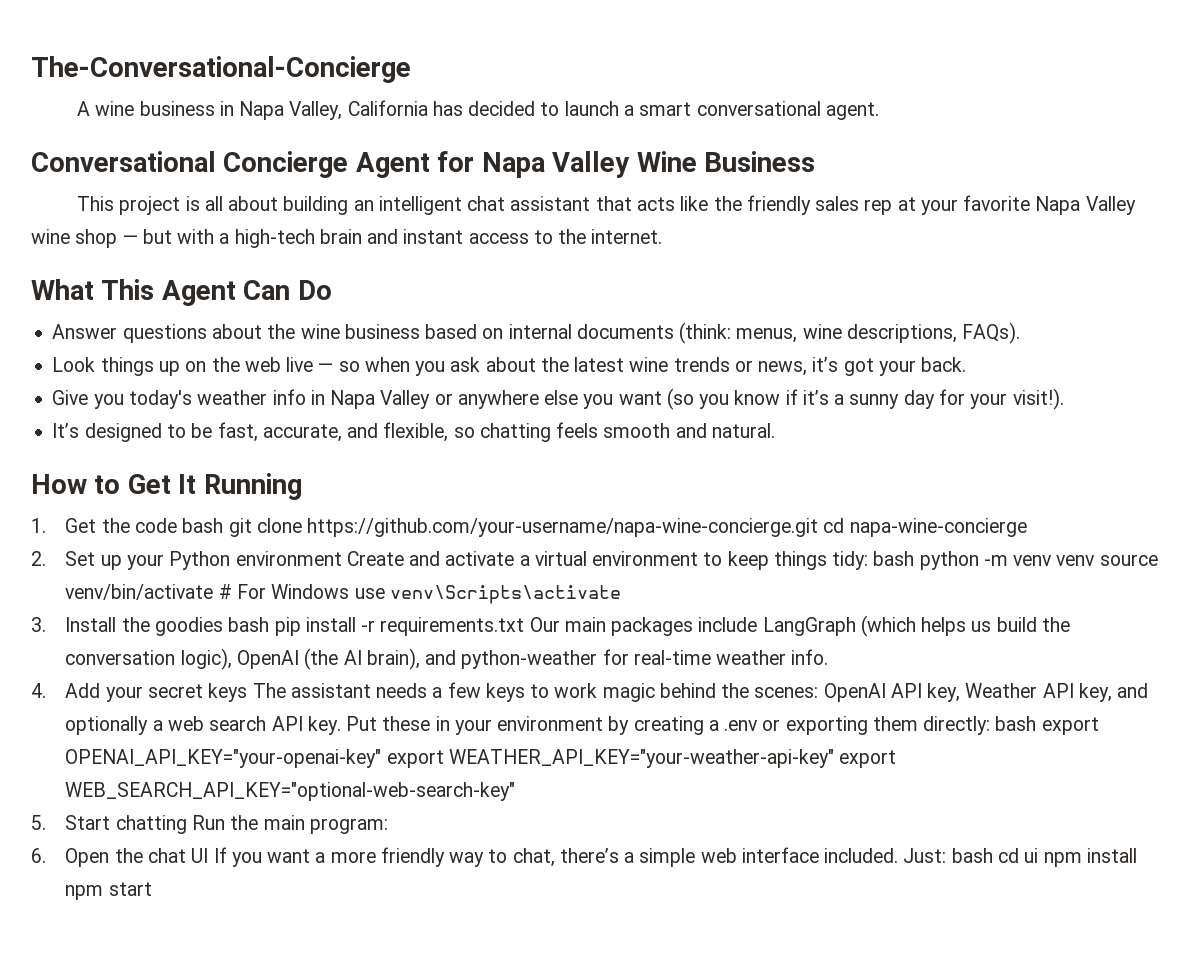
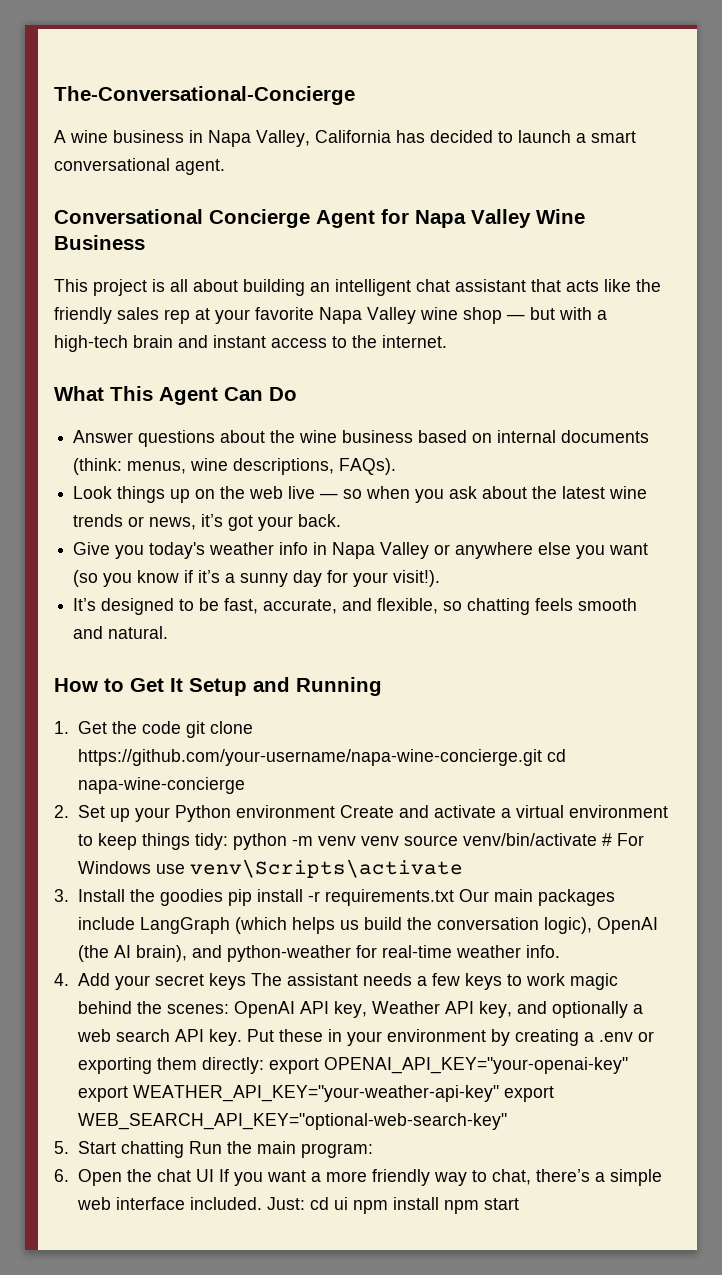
- How to Get It Running
+ How to Get It Setup and Running
- 1. Get the code bash git clone https://github.com/your-username/napa-wine-concierge.git cd napa-wine-concierge
+ 1. Get the code git clone https://github.com/your-username/napa-wine-concierge.git cd napa-wine-concierge
- 2. Set up your Python environment Create and activate a virtual environment to keep things tidy: bash python -m venv venv source venv/bin/activate # For Windows use venv\Scripts\activate
+ 2. Set up your Python environment Create and activate a virtual environment to keep things tidy: python -m venv venv source venv/bin/activate # For Windows use venv\Scripts\activate
- 3. Install the goodies bash pip install -r requirements.txt Our main packages include LangGraph (which helps us build the conversation logic), OpenAI (the AI brain), and python-weather for real-time weather info.
+ 3. Install the goodies pip install -r requirements.txt Our main packages include LangGraph (which helps us build the conversation logic), OpenAI (the AI brain), and python-weather for real-time weather info.
- Put these in your environment by creating a .env or exporting them directly: bash export OPENAI_API_KEY="your-openai-key" export WEATHER_API_KEY="your-weather-api-key" export WEB_SEARCH_API_KEY="optional-web-search-key"
+ Put these in your environment by creating a .env or exporting them directly: export OPENAI_API_KEY="your-openai-key" export WEATHER_API_KEY="your-weather-api-key" export WEB_SEARCH_API_KEY="optional-web-search-key"
- Just: bash cd ui npm install npm start
+ Just: cd ui npm install npm start

